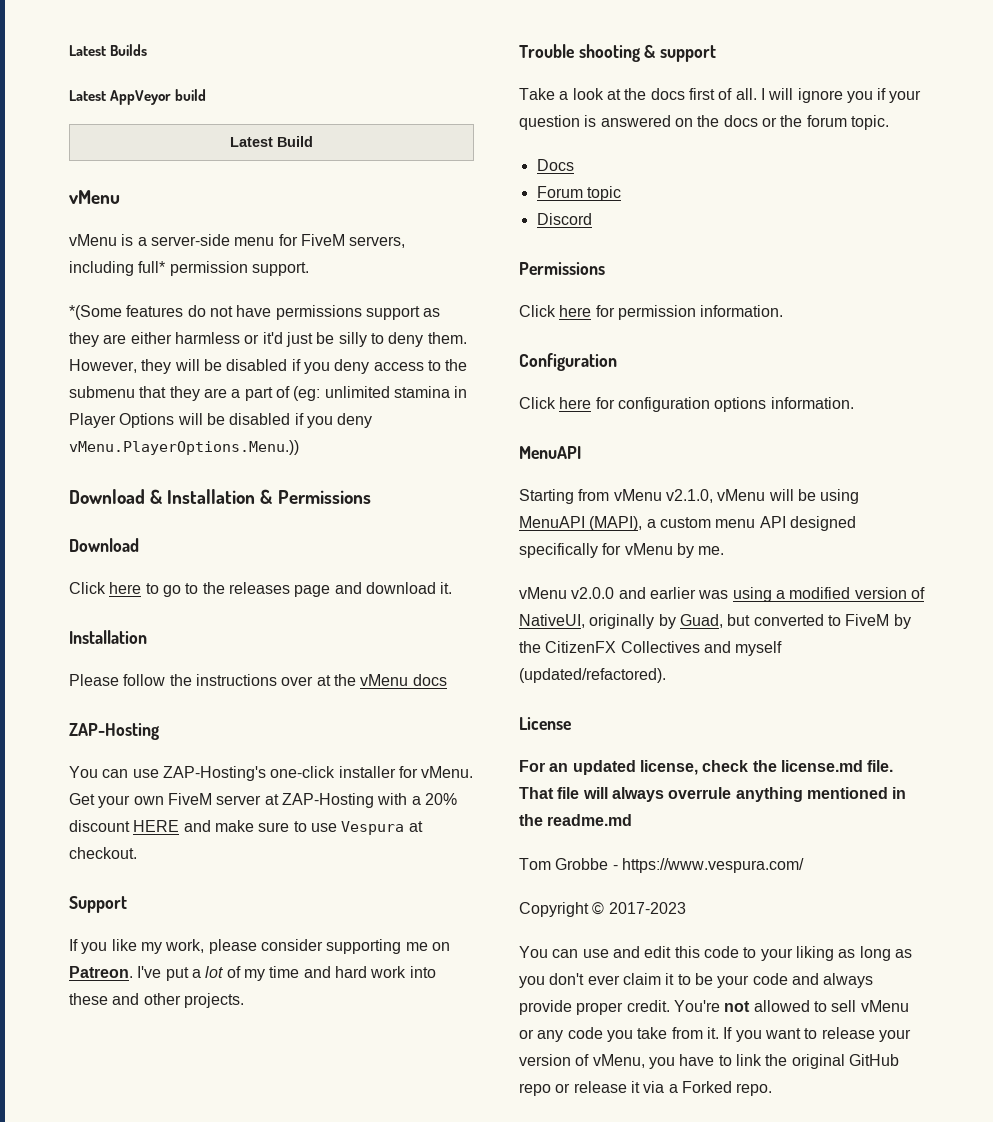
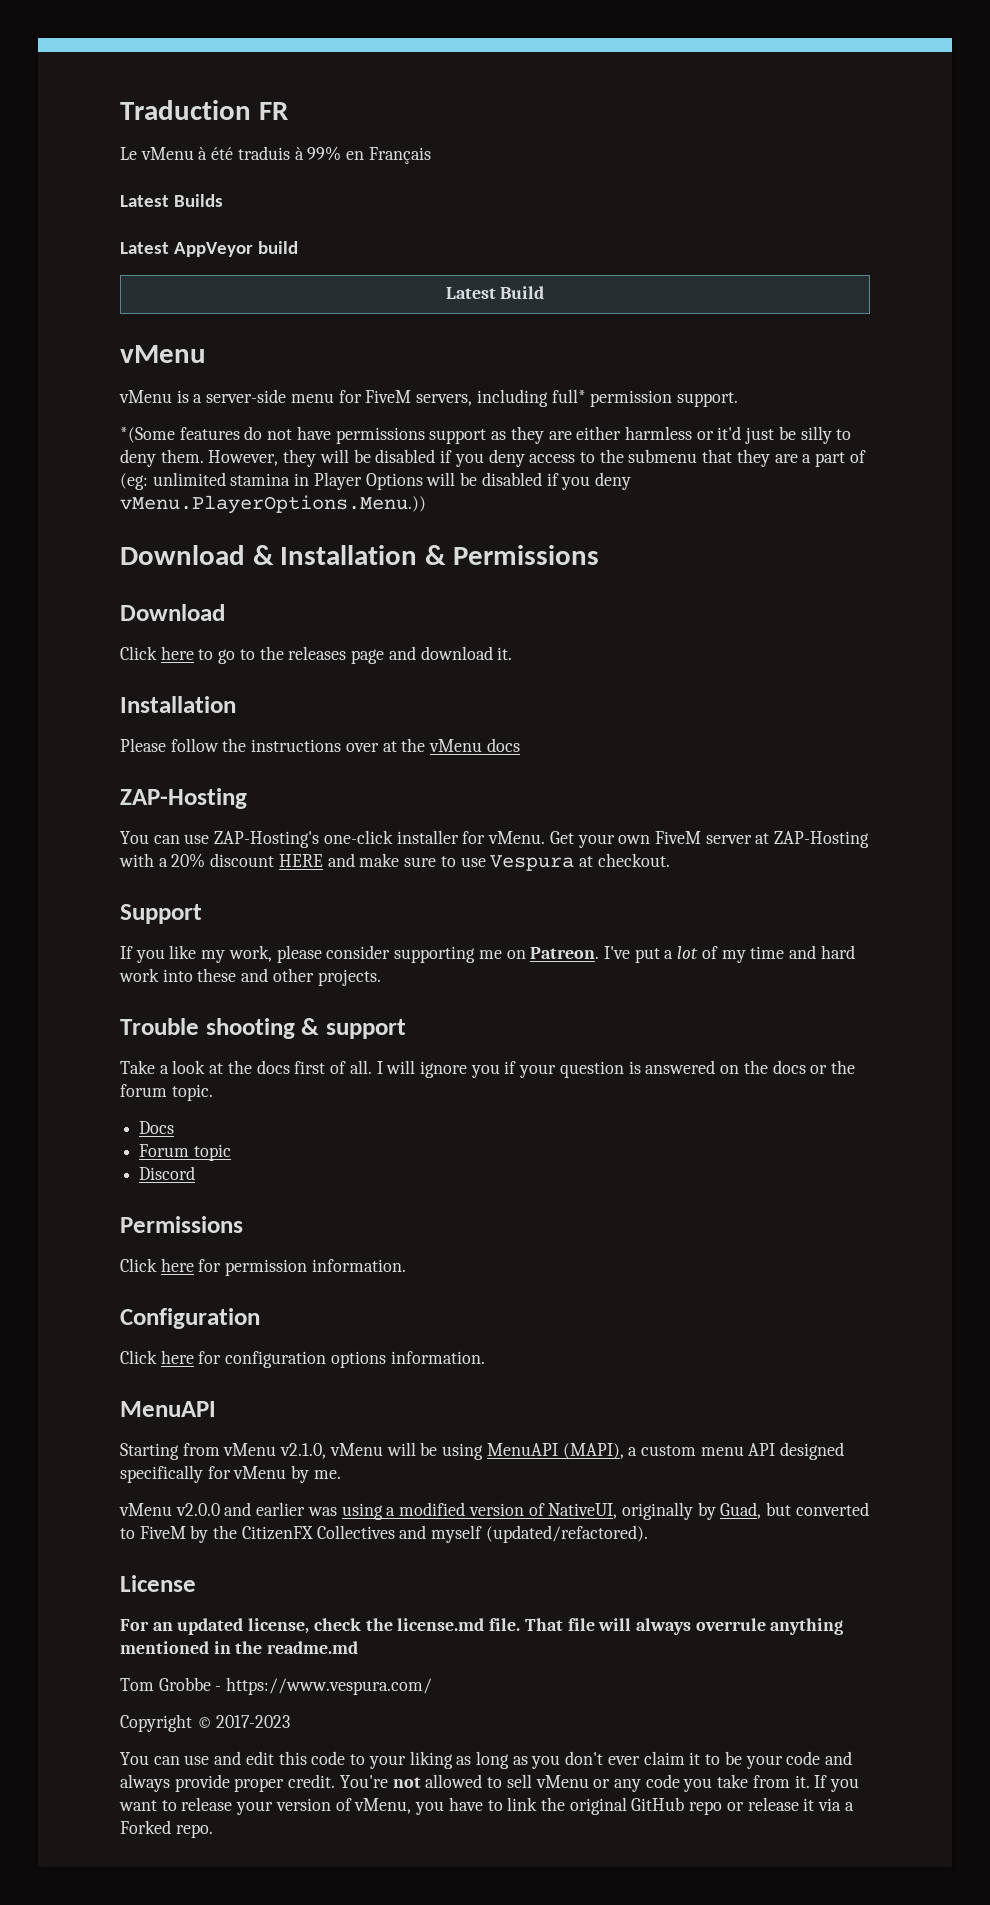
+ Traduction FR
+ Le vMenu à été traduis à 99% en Français

